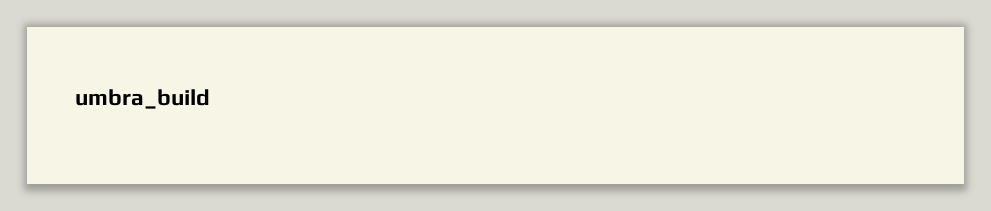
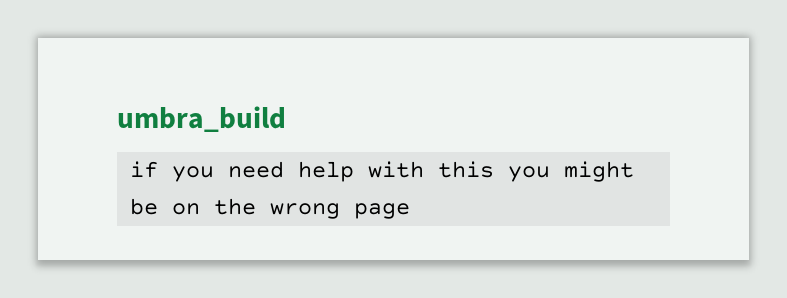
+ if you need help with this you might be on the wrong page

